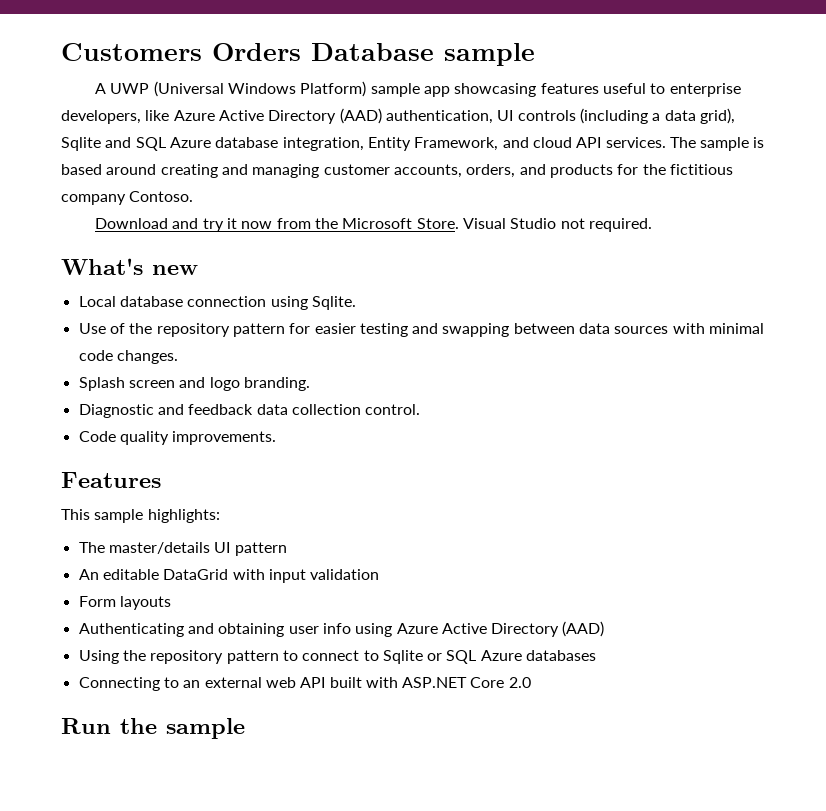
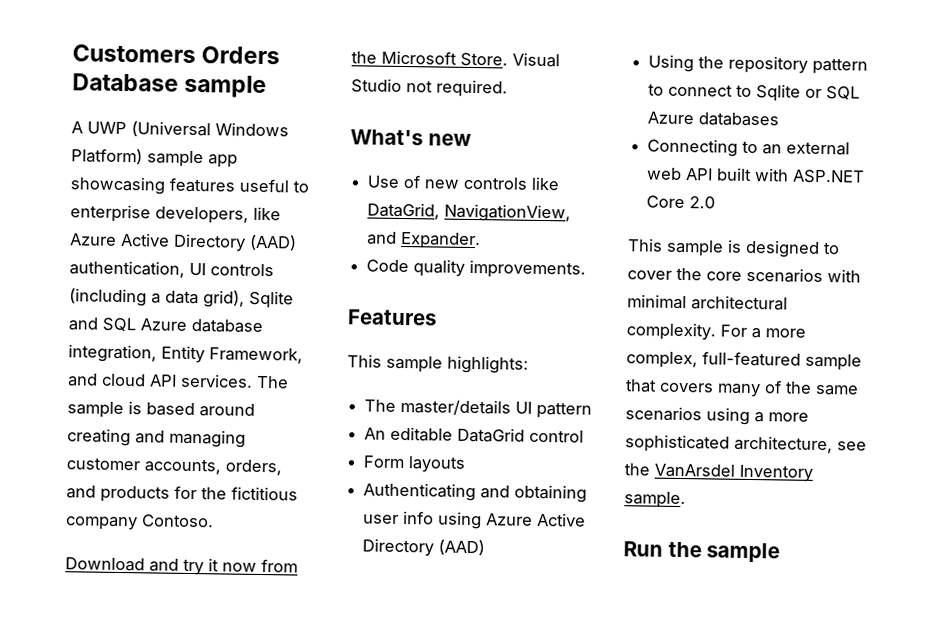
- Local database connection using Sqlite.
- Use of the repository pattern for easier testing and swapping between data sources with minimal code changes.
- Splash screen and logo branding.
- Diagnostic and feedback data collection control.
+ Use of new controls like DataGrid, NavigationView, and Expander.
- An editable DataGrid with input validation
+ An editable DataGrid control
+ This sample is designed to cover the core scenarios with minimal architectural complexity. For a more complex, full-featured sample that covers many of the same scenarios using a more sophisticated architecture, see the VanArsdel Inventory sample.

